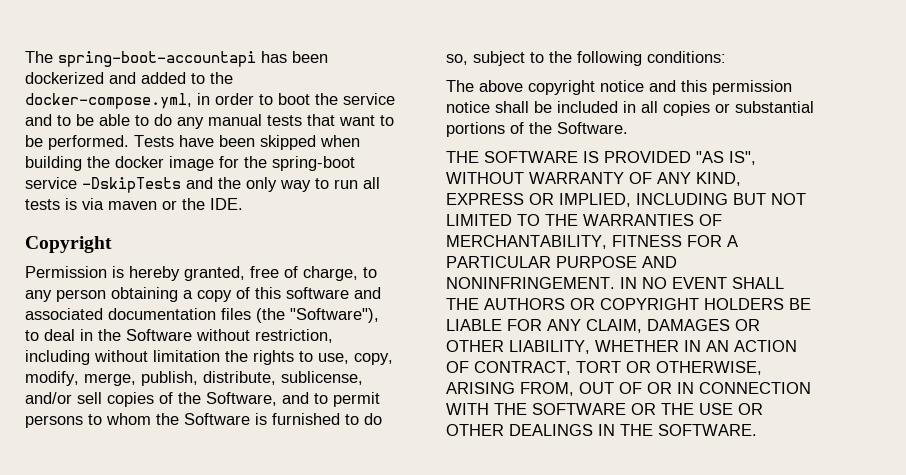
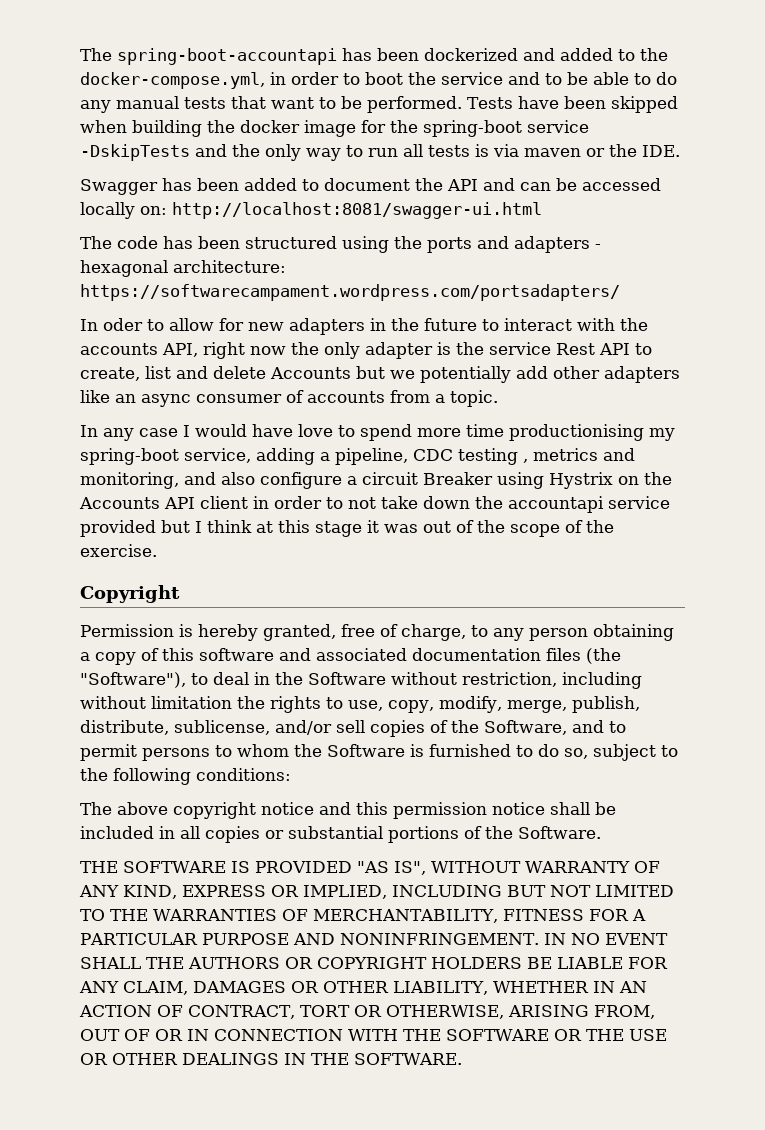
+ Swagger has been added to document the API and can be accessed locally on: http://localhost:8081/swagger-ui.html
+ The code has been structured using the ports and adapters - hexagonal architecture: https://softwarecampament.wordpress.com/portsadapters/
+ In oder to allow for new adapters in the future to interact with the accounts API, right now the only adapter is the service Rest API to create, list and delete Accounts but we potentially add other adapters like an async consumer of accounts from a topic.
+ In any case I would have love to spend more time productionising my spring-boot service, adding a pipeline, CDC testing , metrics and monitoring, and also configure a circuit Breaker using Hystrix on the Accounts API client in order to not take down the accountapi service provided but I think at this stage it was out of the scope of the exercise.

